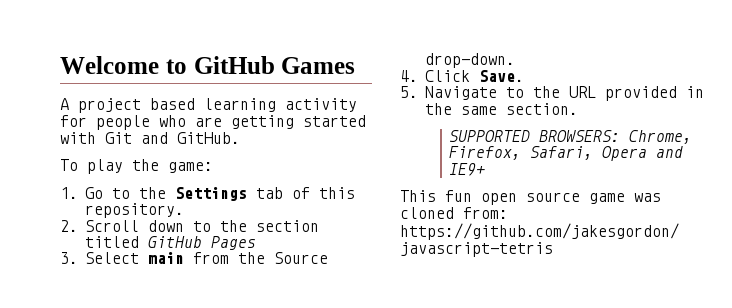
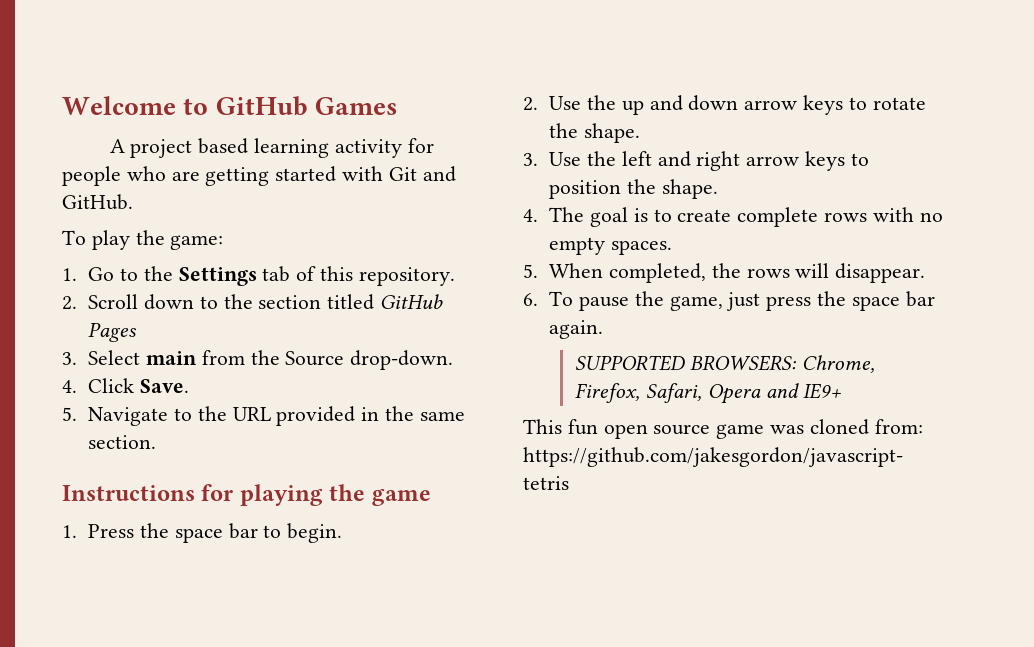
+ Instructions for playing the game
+ 1. Press the space bar to begin.
+ 2. Use the up and down arrow keys to rotate the shape.
+ 3. Use the left and right arrow keys to position the shape.
+ 4. The goal is to create complete rows with no empty spaces.
+ 5. When completed, the rows will disappear.
+ 6. To pause the game, just press the space bar again.

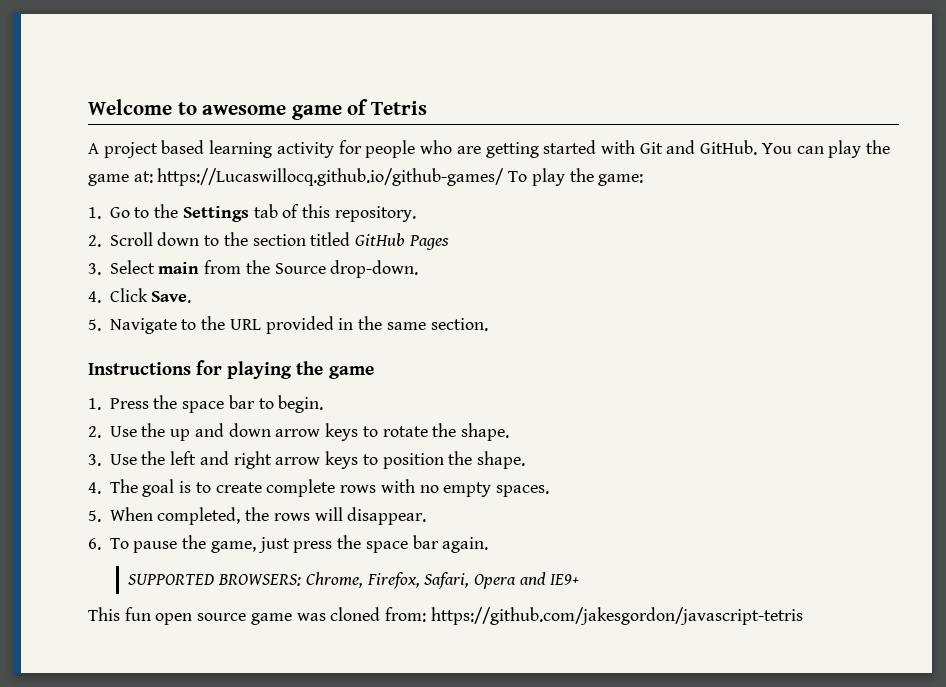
- Welcome to GitHub Games
+ Welcome to awesome game of Tetris
- A project based learning activity for people who are getting started with Git and GitHub.
- To play the game:
+ A project based learning activity for people who are getting started with Git and GitHub. You can play the game at: https://Lucaswillocq.github.io/github-games/ To play the game:

